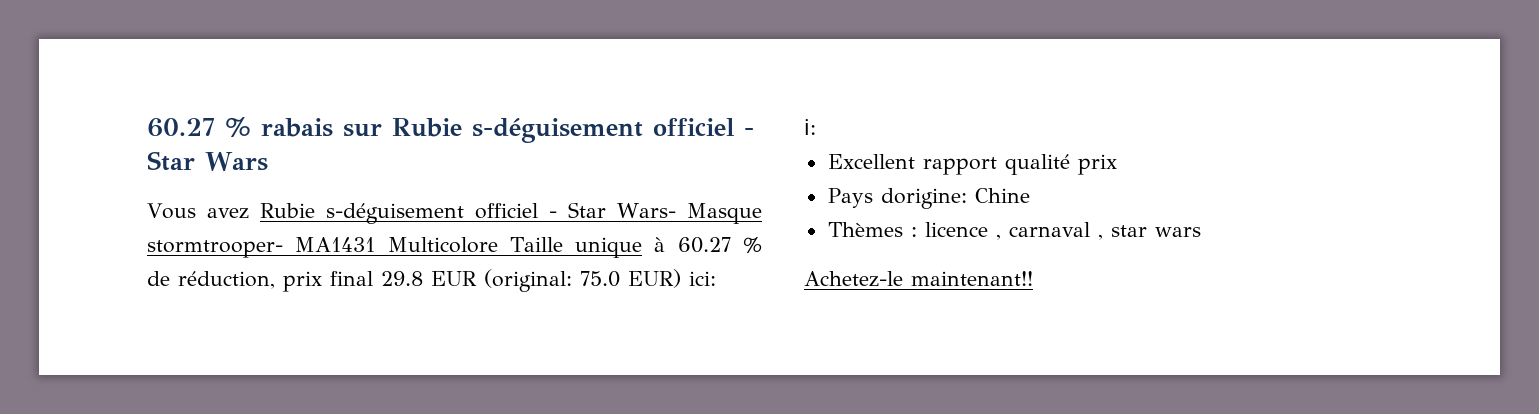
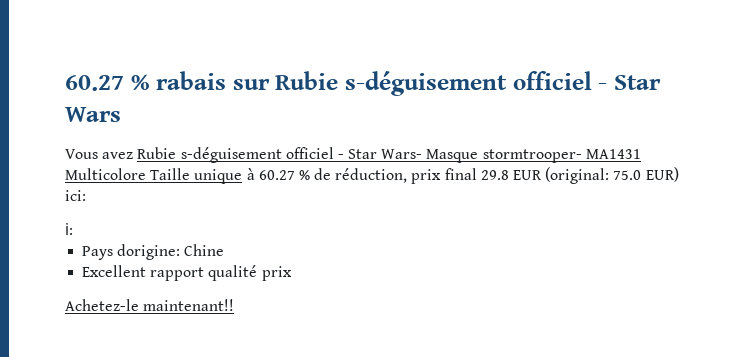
+ Pays dorigine: Chine
- Pays dorigine: Chine
- Thèmes : licence , carnaval , star wars

